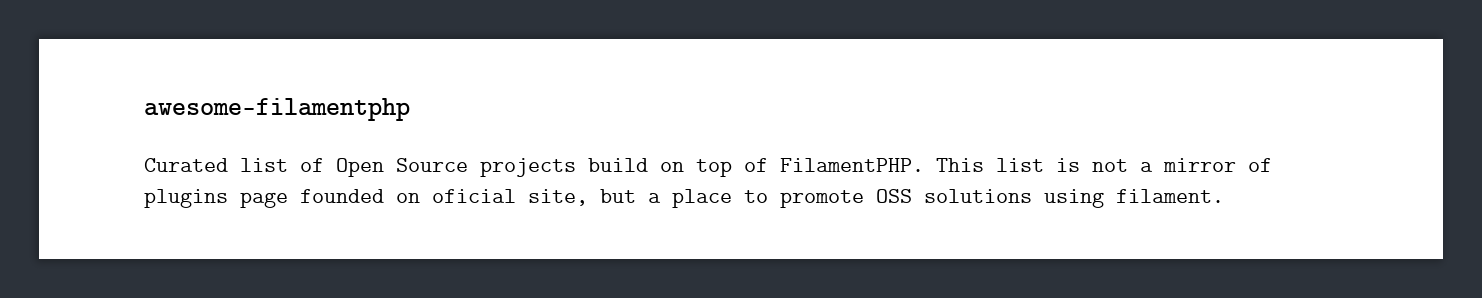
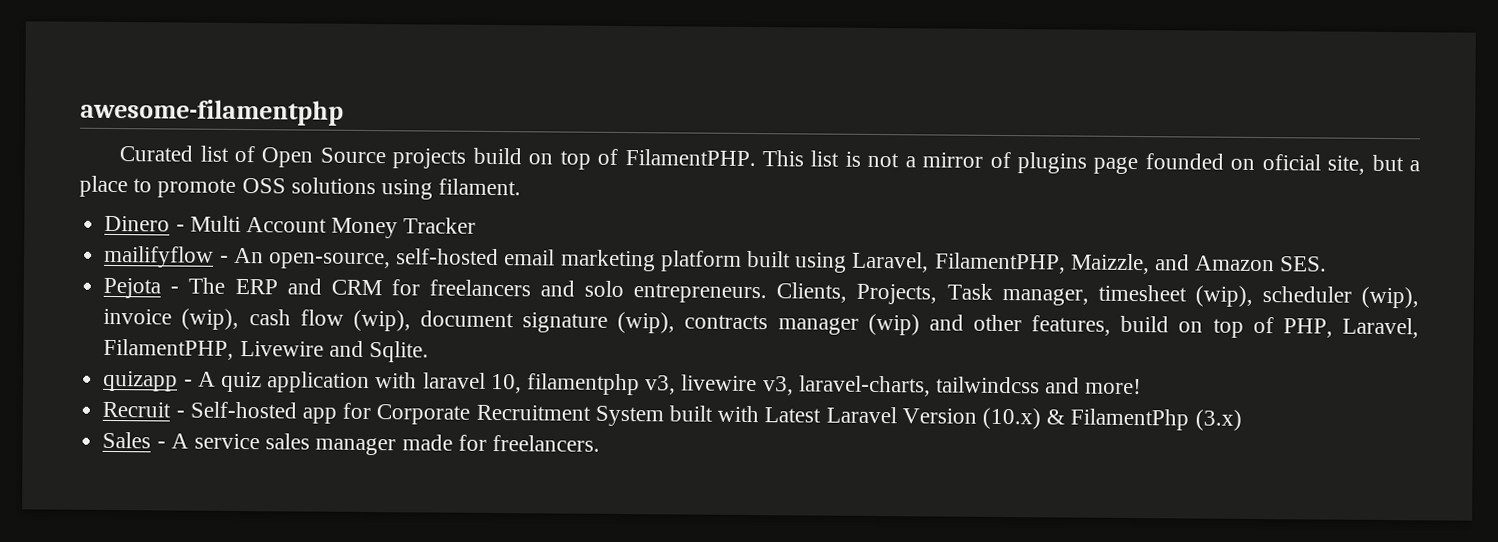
+ Dinero - Multi Account Money Tracker
+ mailifyflow - An open-source, self-hosted email marketing platform built using Laravel, FilamentPHP, Maizzle, and Amazon SES.
+ Pejota - The ERP and CRM for freelancers and solo entrepreneurs. Clients, Projects, Task manager, timesheet (wip), scheduler (wip), invoice (wip), cash flow (wip), document signature (wip), contracts manager (wip) and other features, build on top of PHP, Laravel, FilamentPHP, Livewire and Sqlite.
+ quizapp - A quiz application with laravel 10, filamentphp v3, livewire v3, laravel-charts, tailwindcss and more!
+ Recruit - Self-hosted app for Corporate Recruitment System built with Latest Laravel Version (10.x) & FilamentPhp (3.x)
+ Sales - A service sales manager made for freelancers.

